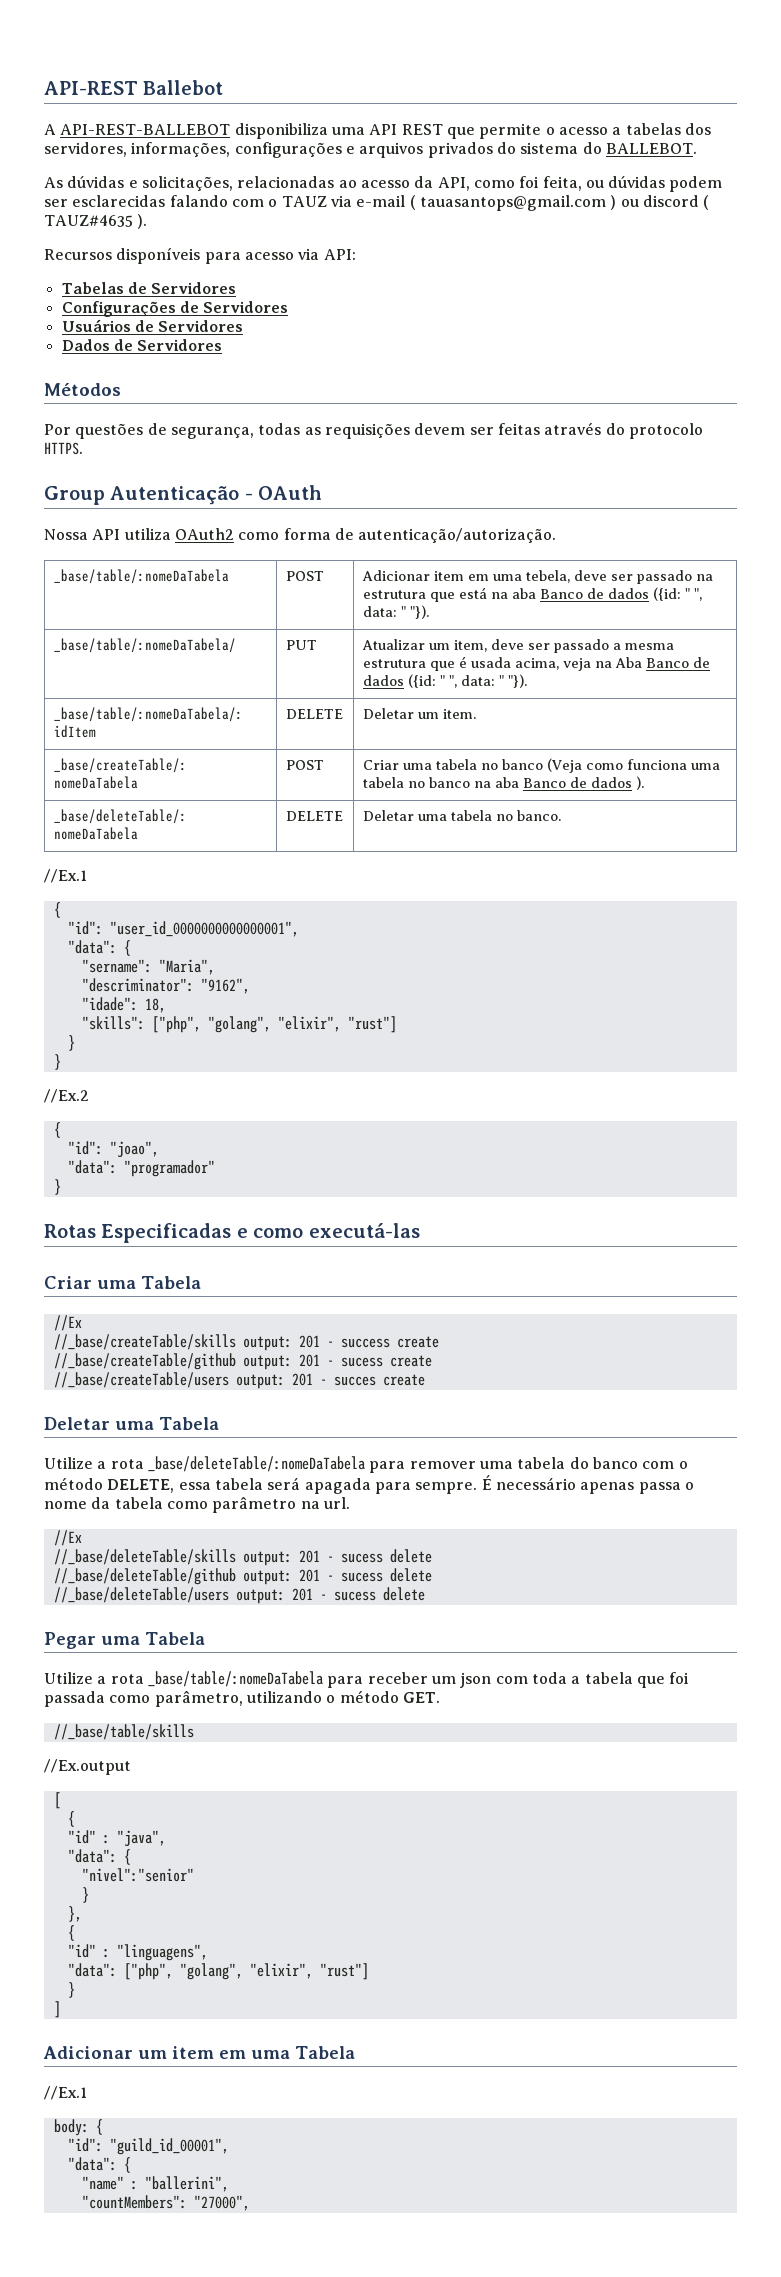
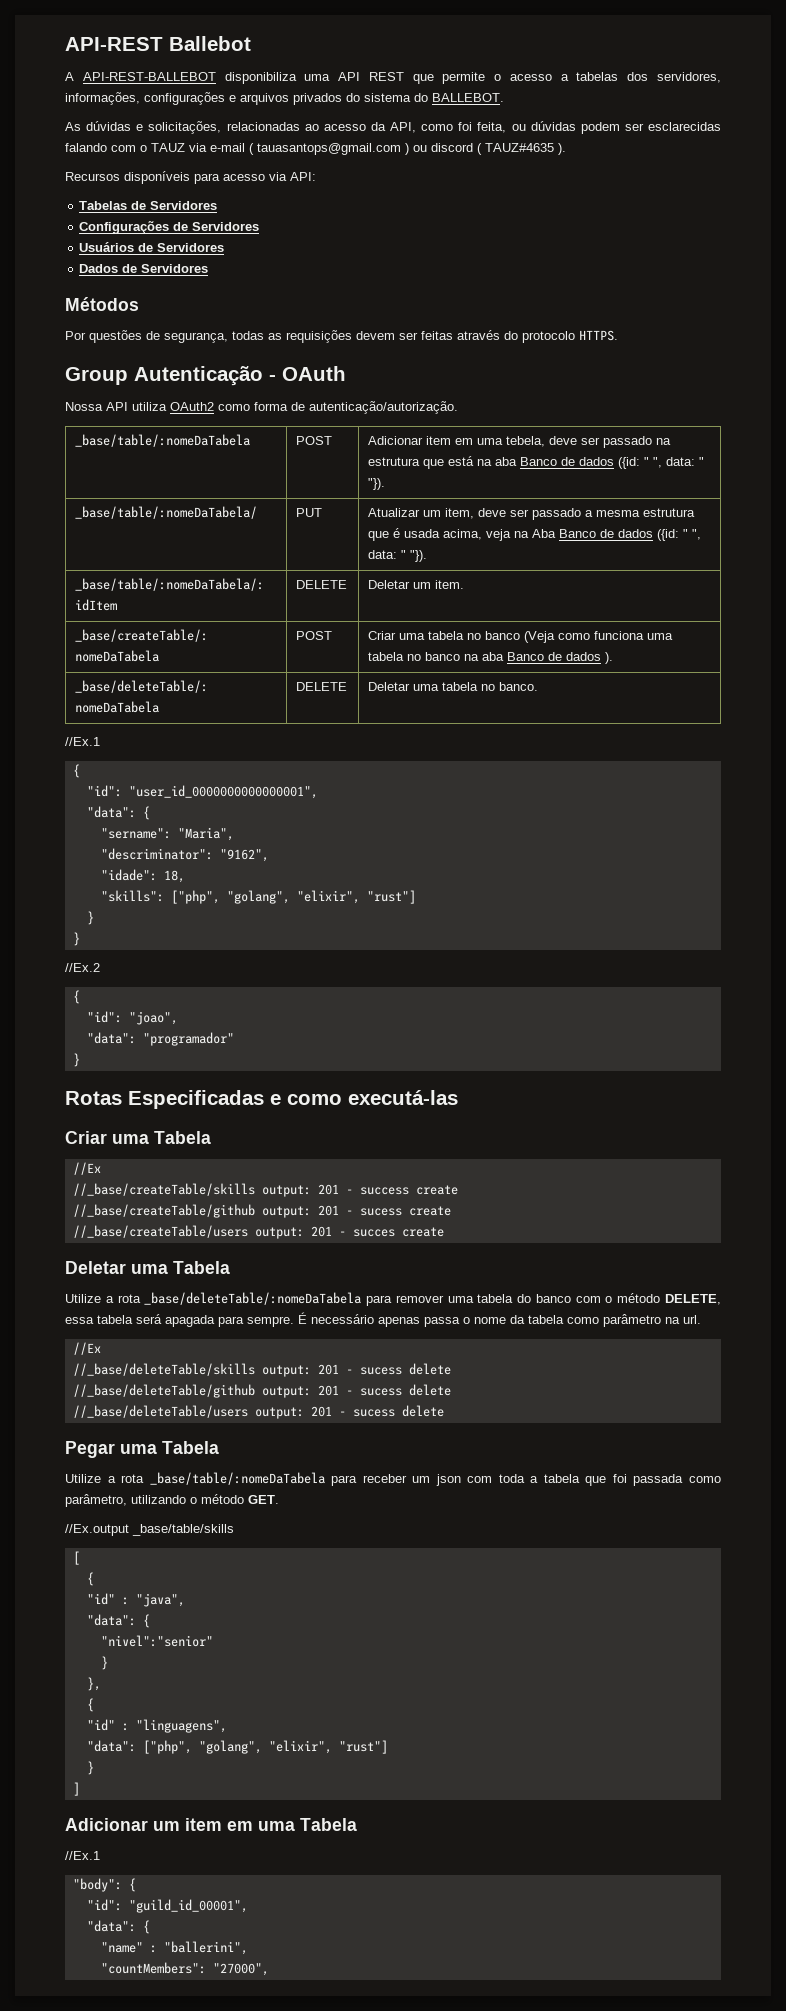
- //_base/table/skills
- //Ex.output
+ //Ex.output _base/table/skills
- body: {
+ "body": {

